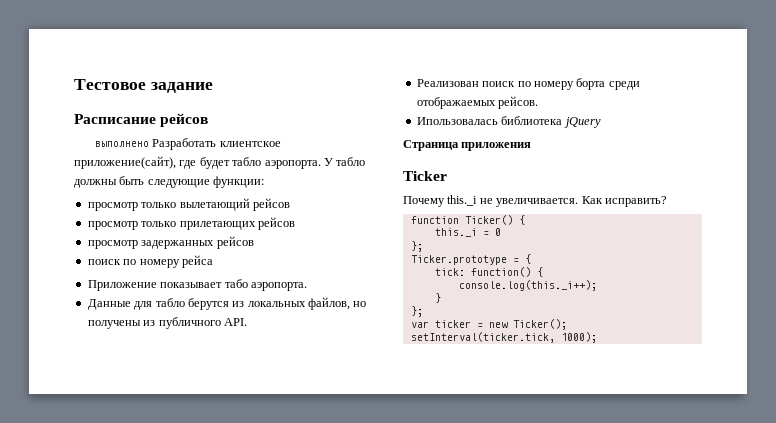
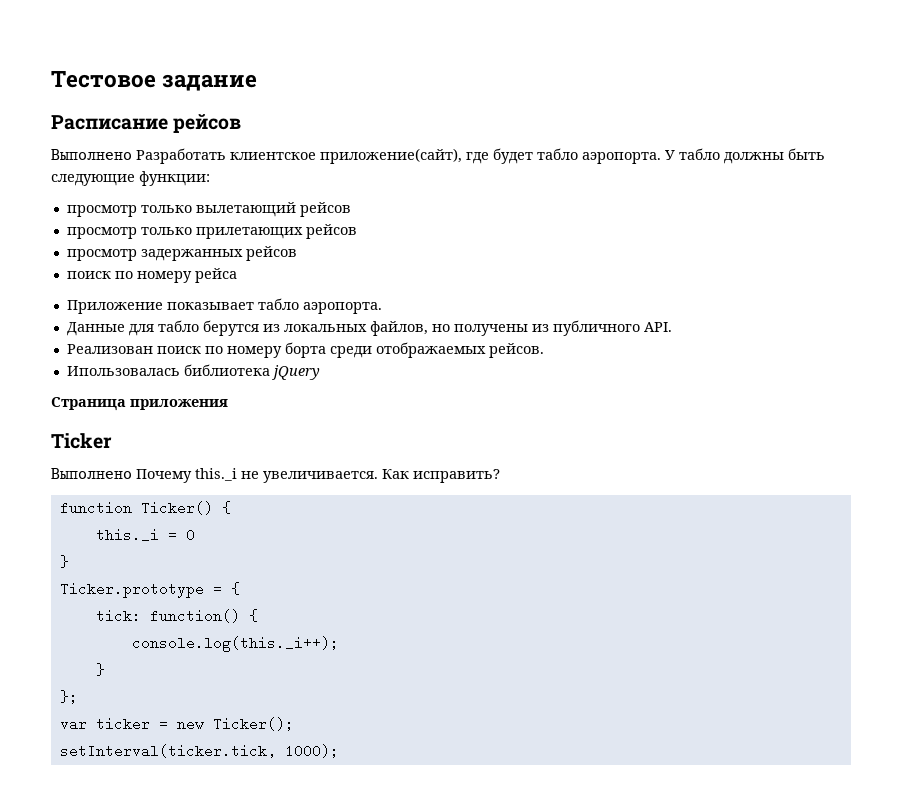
- выполнено Разработать клиентское приложение(сайт), где будет табло аэропорта.
+ Выполнено Разработать клиентское приложение(сайт), где будет табло аэропорта.
- Приложение показывает табо аэропорта.
+ Приложение показывает табло аэропорта.
- Почему this._i не увеличивается.
+ Выполнено Почему this._i не увеличивается.
  this._i = 0
- };
+ }

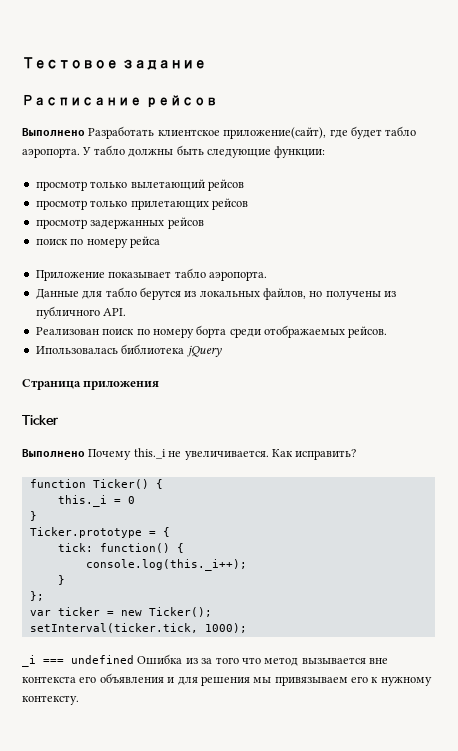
+ _i === undefined Ошибка из за того что метод вызывается вне контекста его объявления и для решения мы привязываем его к нужному контексту.

